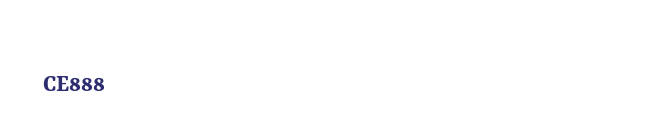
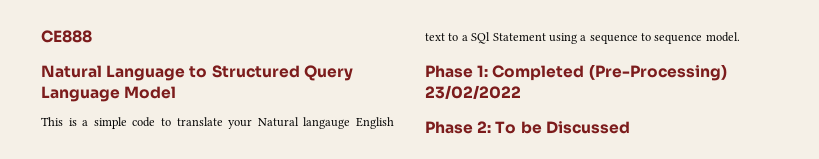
+ Natural Language to Structured Query Language Model
+ This is a simple code to translate your Natural langauge English text to a SQl Statement using a sequence to sequence model.
+ Phase 1: Completed (Pre-Processing) 23/02/2022
+ Phase 2: To be Discussed

